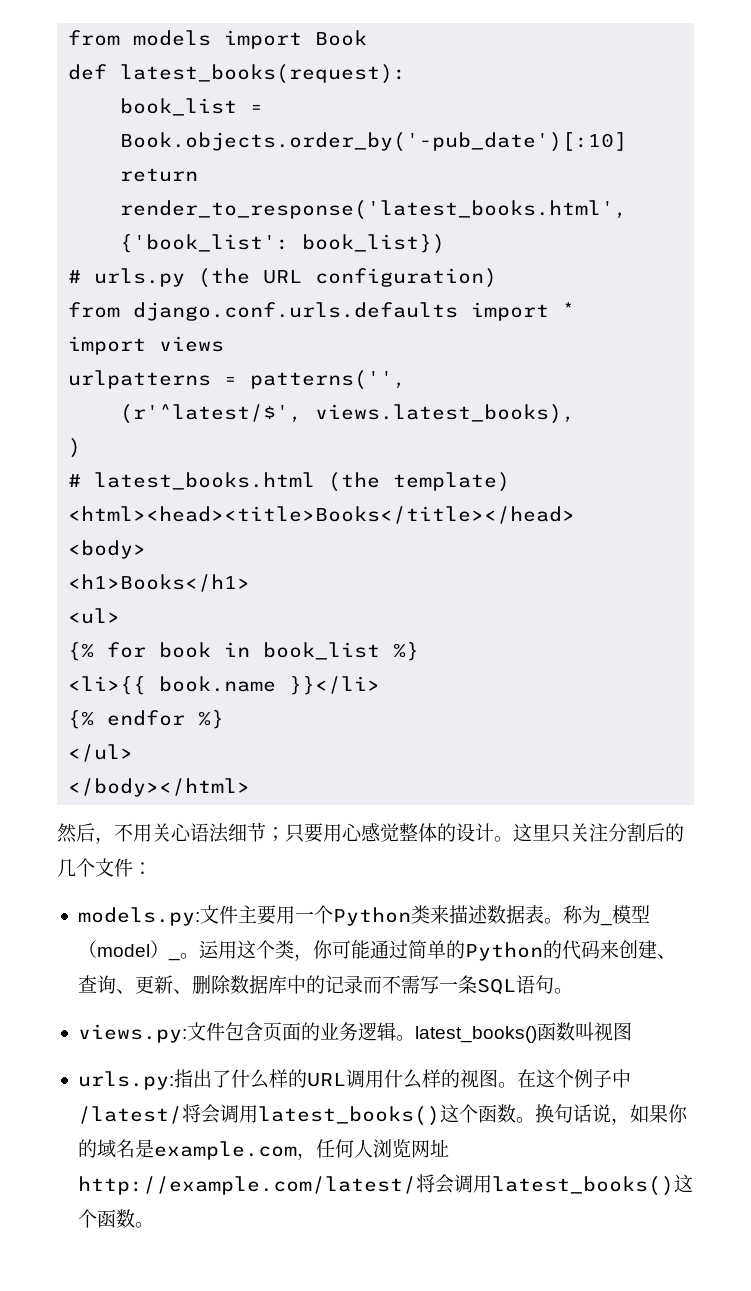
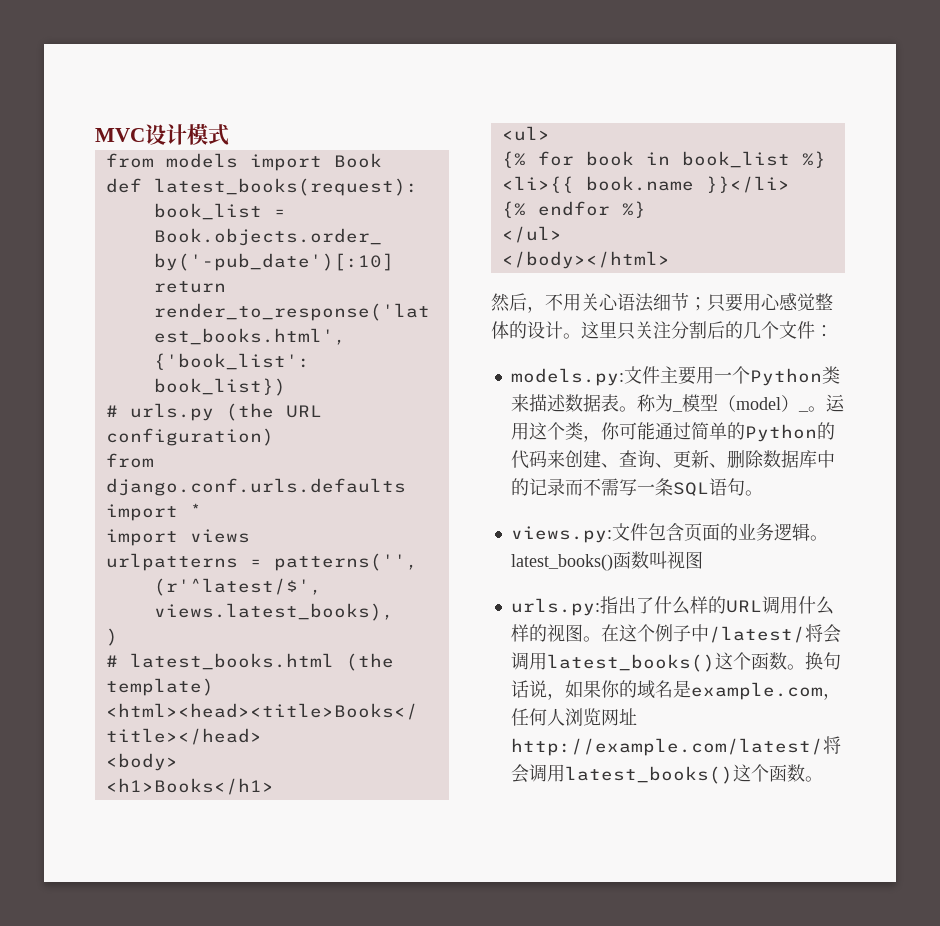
+ MVC设计模式

